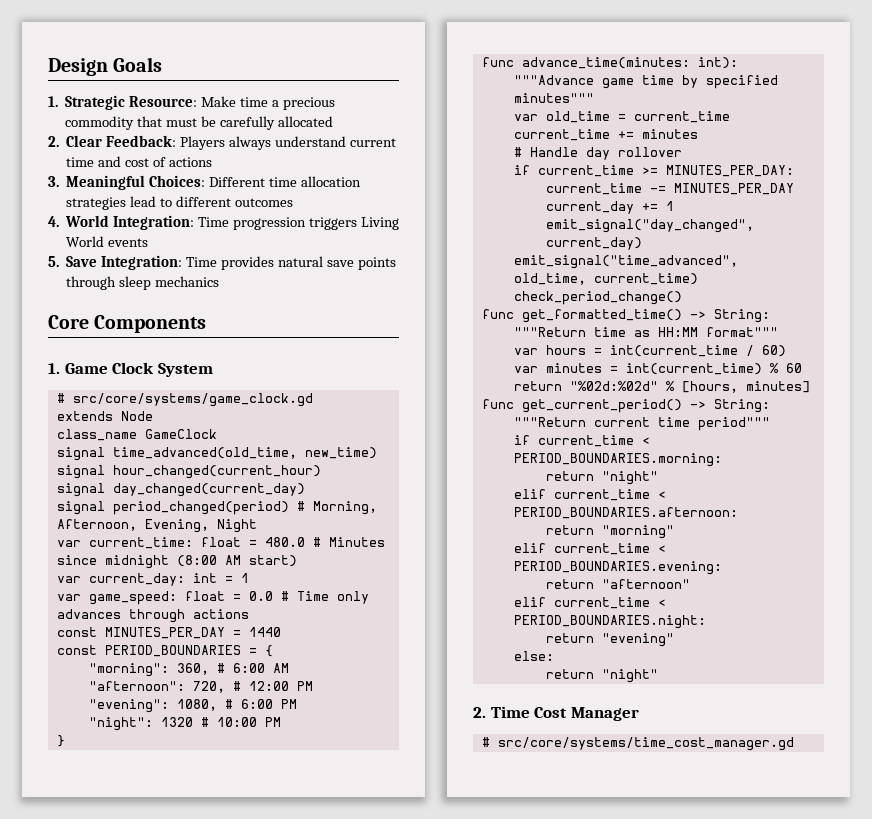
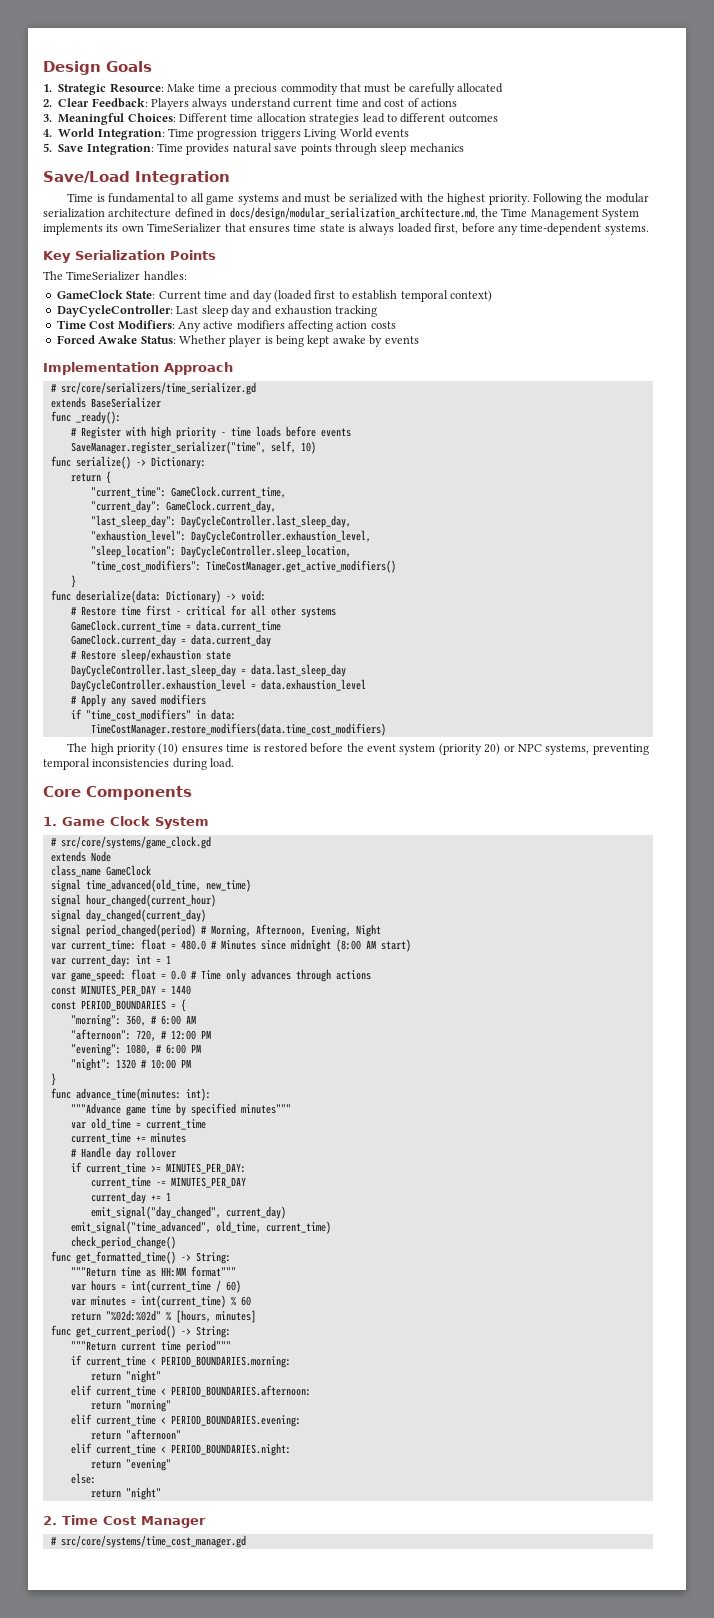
+ Save/Load Integration
+ Time is fundamental to all game systems and must be serialized with the highest priority. Following the modular serialization architecture defined in docs/design/modular_serialization_architecture.md, the Time Management System implements its own TimeSerializer that ensures time state is always loaded first, before any time-dependent systems.
+ Key Serialization Points
+ The TimeSerializer handles:
+ GameClock State: Current time and day (loaded first to establish temporal context)
+ DayCycleController: Last sleep day and exhaustion tracking
+ Time Cost Modifiers: Any active modifiers affecting action costs
+ Forced Awake Status: Whether player is being kept awake by events
+ Implementation Approach
+ # src/core/serializers/time_serializer.gd
+ extends BaseSerializer
+ func _ready():
+ # Register with high priority - time loads before events
+ SaveManager.register_serializer("time", self, 10)
+ func serialize() -> Dictionary:
+ return {
+ "current_time": GameClock.current_time,
+ "current_day": GameClock.current_day,
+ "last_sleep_day": DayCycleController.last_sleep_day,
+ "exhaustion_level": DayCycleController.exhaustion_level,
+ "sleep_location": DayCycleController.sleep_location,
+ "time_cost_modifiers": TimeCostManager.get_active_modifiers()
+ }
+ func deserialize(data: Dictionary) -> void:
+ # Restore time first - critical for all other systems
+ GameClock.current_time = data.current_time
+ GameClock.current_day = data.current_day
+ # Restore sleep/exhaustion state
+ DayCycleController.last_sleep_day = data.last_sleep_day
+ DayCycleController.exhaustion_level = data.exhaustion_level
+ # Apply any saved modifiers
+ if "time_cost_modifiers" in data:
+ TimeCostManager.restore_modifiers(data.time_cost_modifiers)
+ The high priority (10) ensures time is restored before the event system (priority 20) or NPC systems, preventing temporal inconsistencies during load.

